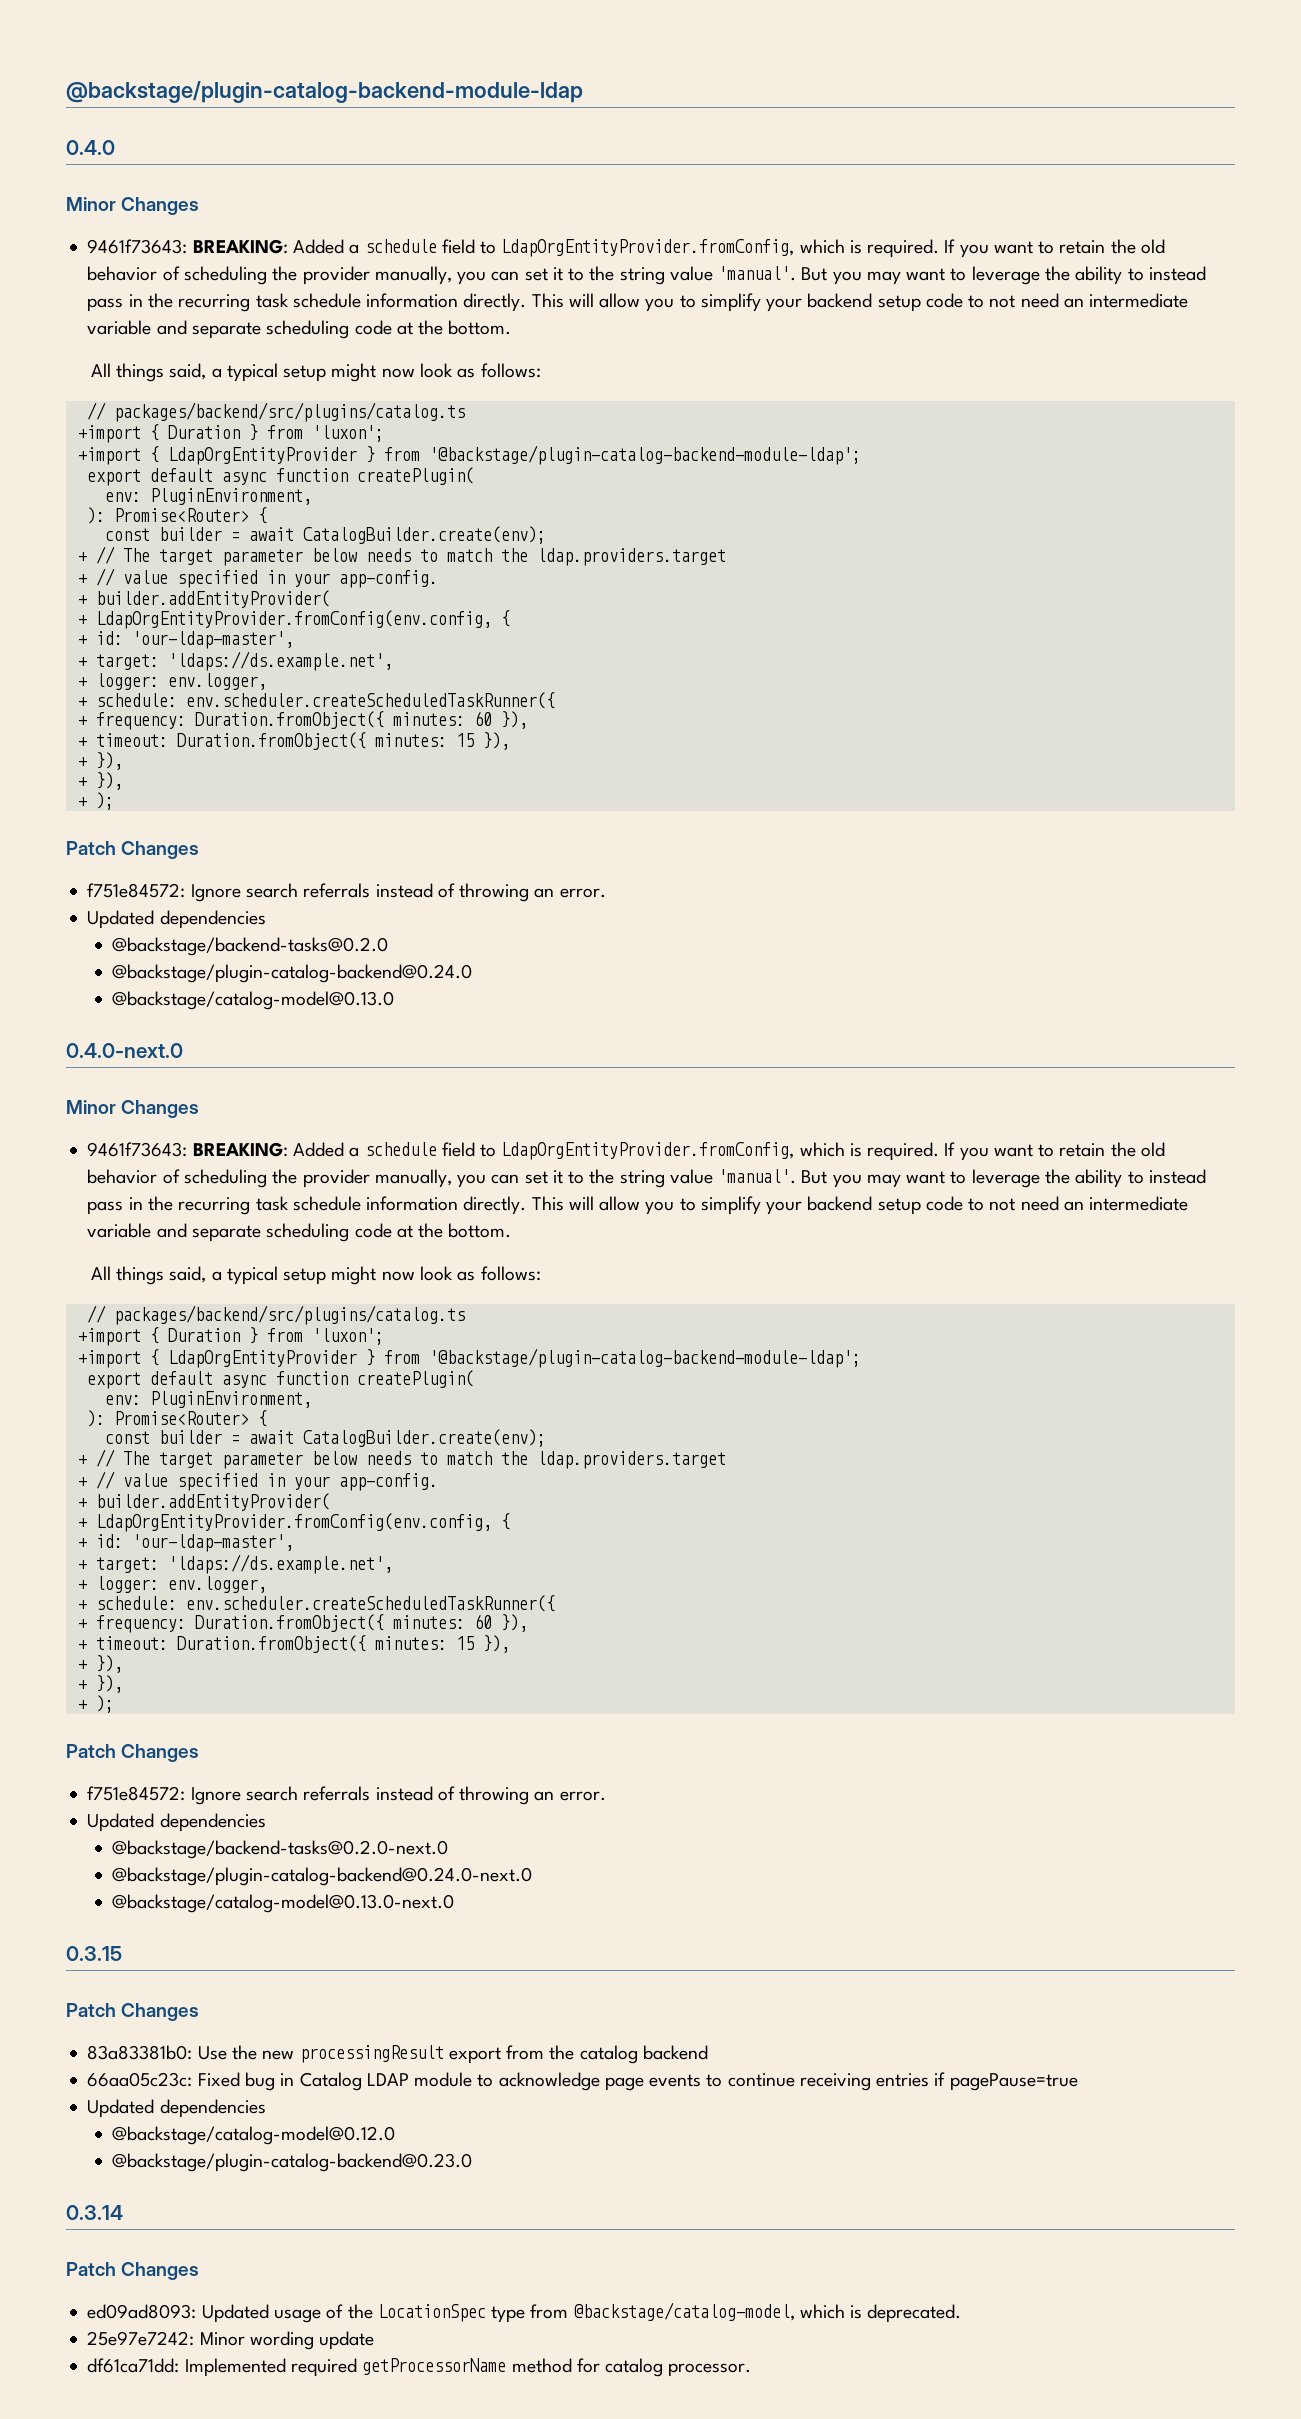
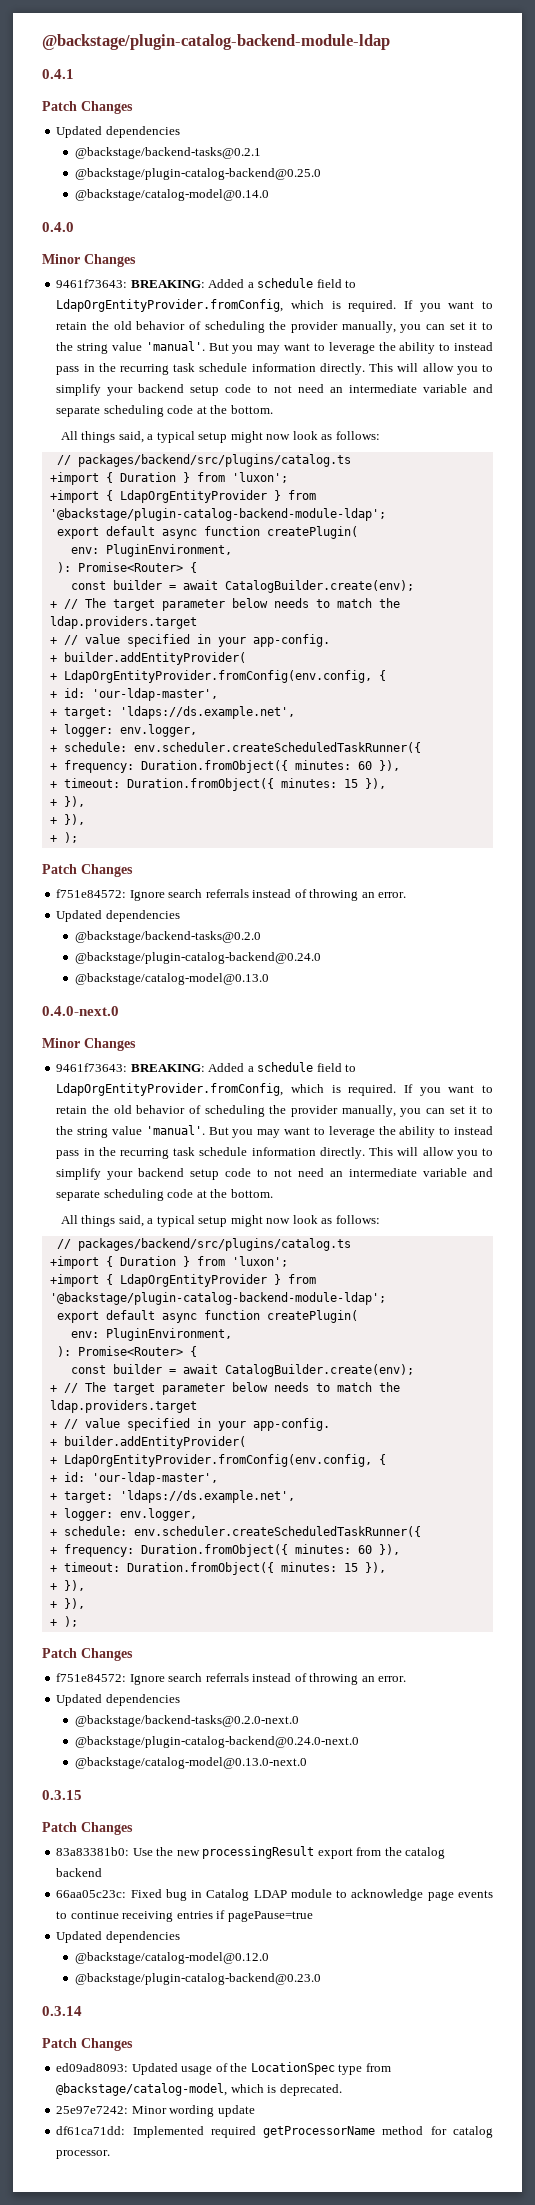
+ 0.4.1
+ Patch Changes
+ Updated dependencies
+ @backstage/backend-tasks@0.2.1
+ @backstage/plugin-catalog-backend@0.25.0
+ @backstage/catalog-model@0.14.0

